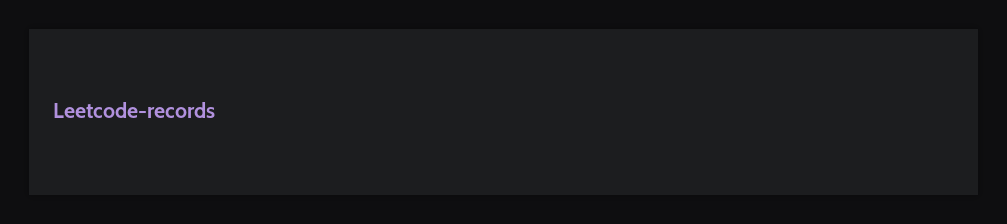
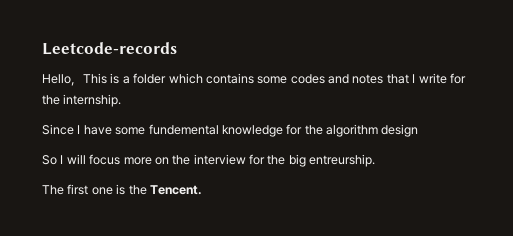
+ Hello，This is a folder which contains some codes and notes that I write for the internship.
+ Since I have some fundemental knowledge for the algorithm design
+ So I will focus more on the interview for the big entreurship.
+ The first one is the Tencent.

